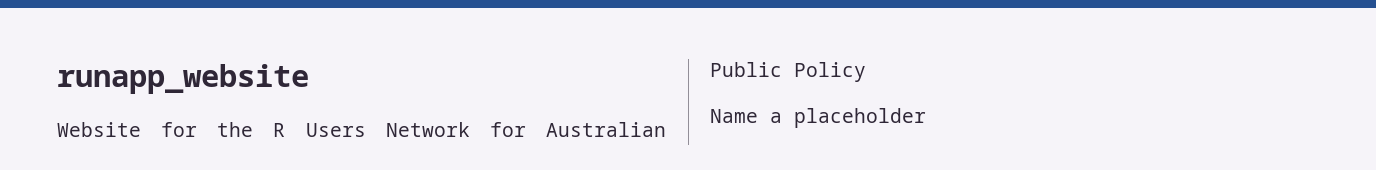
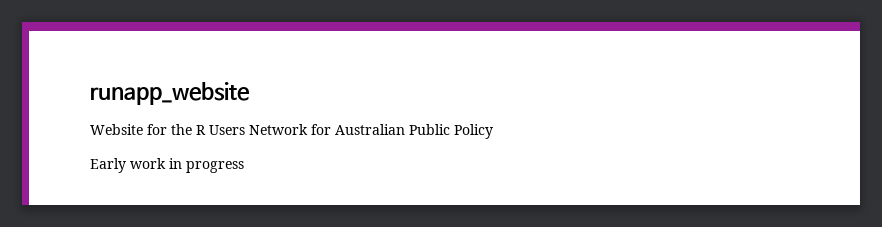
- Name a placeholder
+ Early work in progress

